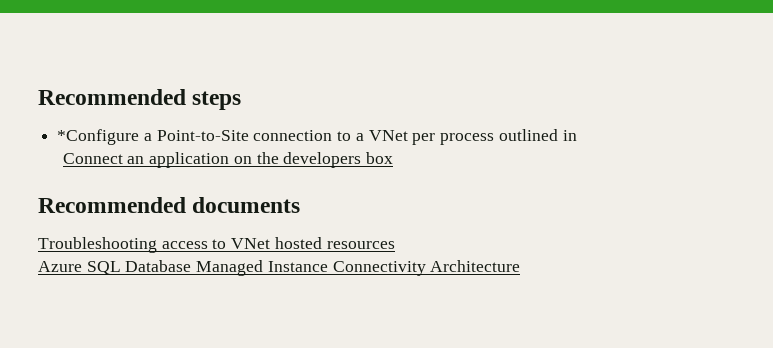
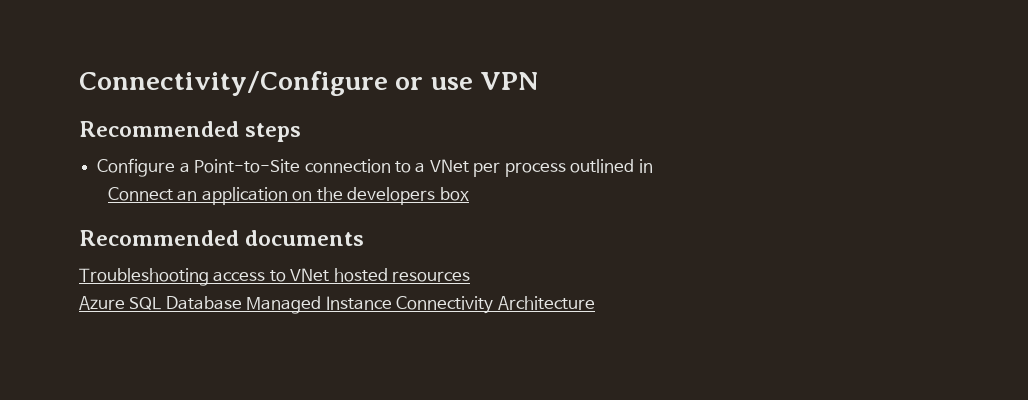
+ Connectivity/Configure or use VPN
- *Configure a Point-to-Site connection to a VNet per process outlined in
+ Configure a Point-to-Site connection to a VNet per process outlined in

